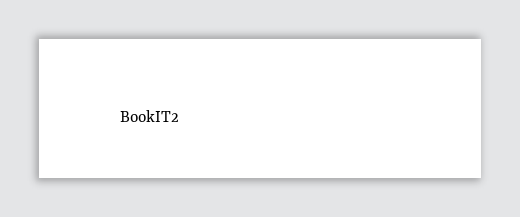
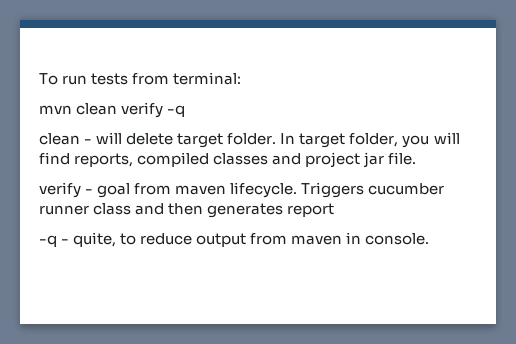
- BookIT2
+ To run tests from terminal:
+ mvn clean verify -q
+ clean - will delete target folder. In target folder, you will find reports, compiled classes and project jar file.
+ verify - goal from maven lifecycle. Triggers cucumber runner class and then generates report
+ -q - quite, to reduce output from maven in console.

